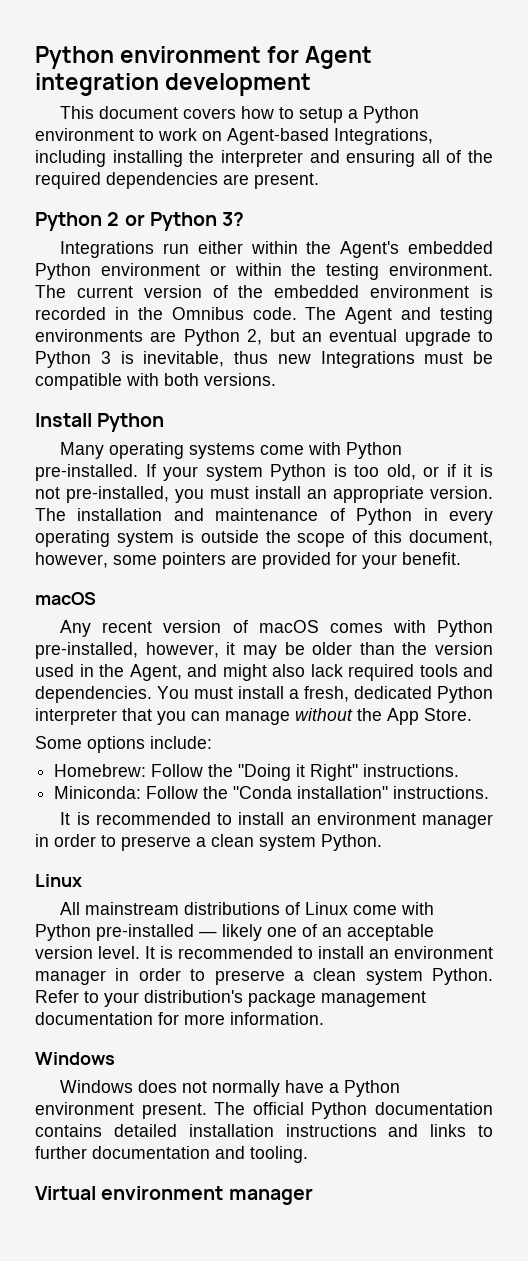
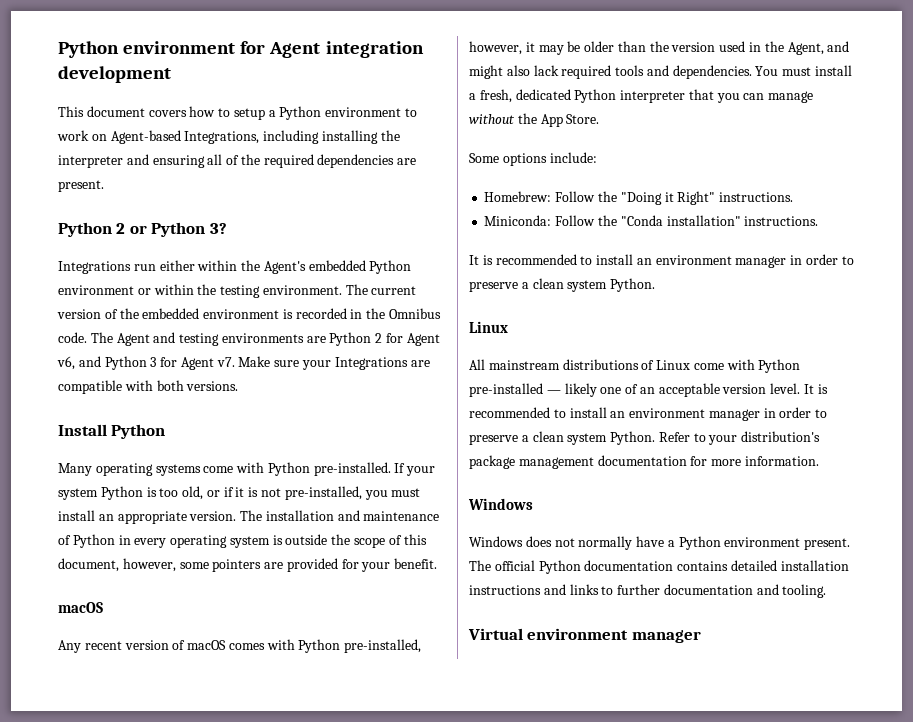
- The Agent and testing environments are Python 2, but an eventual upgrade to Python 3 is inevitable, thus new Integrations must be compatible with both versions.
+ The Agent and testing environments are Python 2 for Agent v6, and Python 3 for Agent v7. Make sure your Integrations are compatible with both versions.

